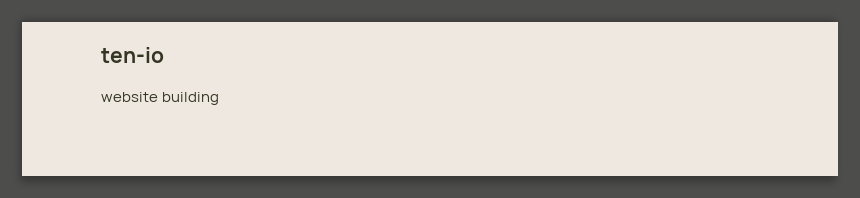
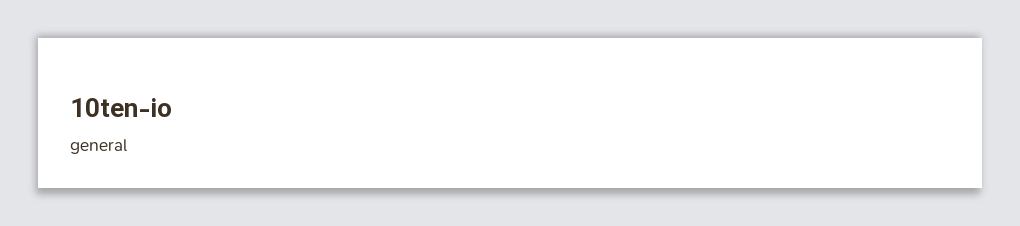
- ten-io
- website building
+ 10ten-io
+ general

